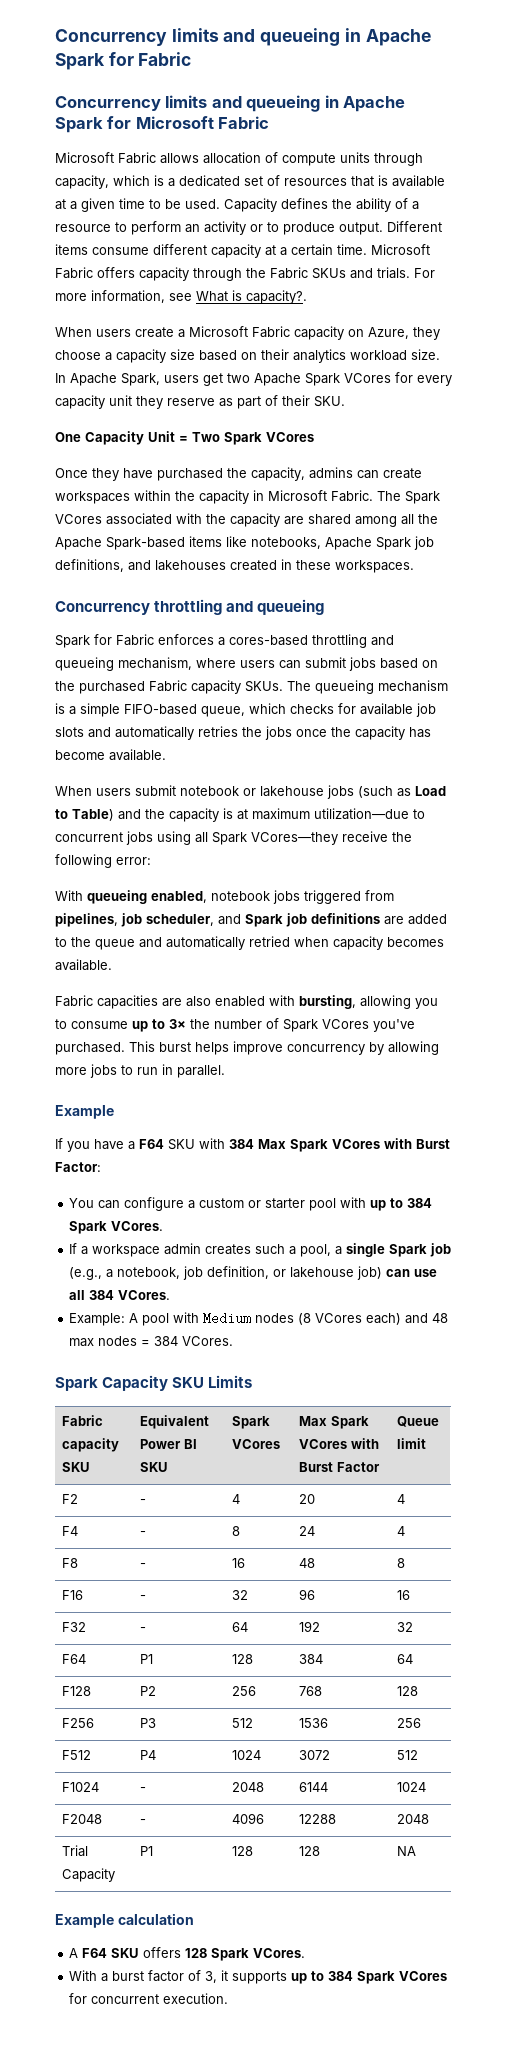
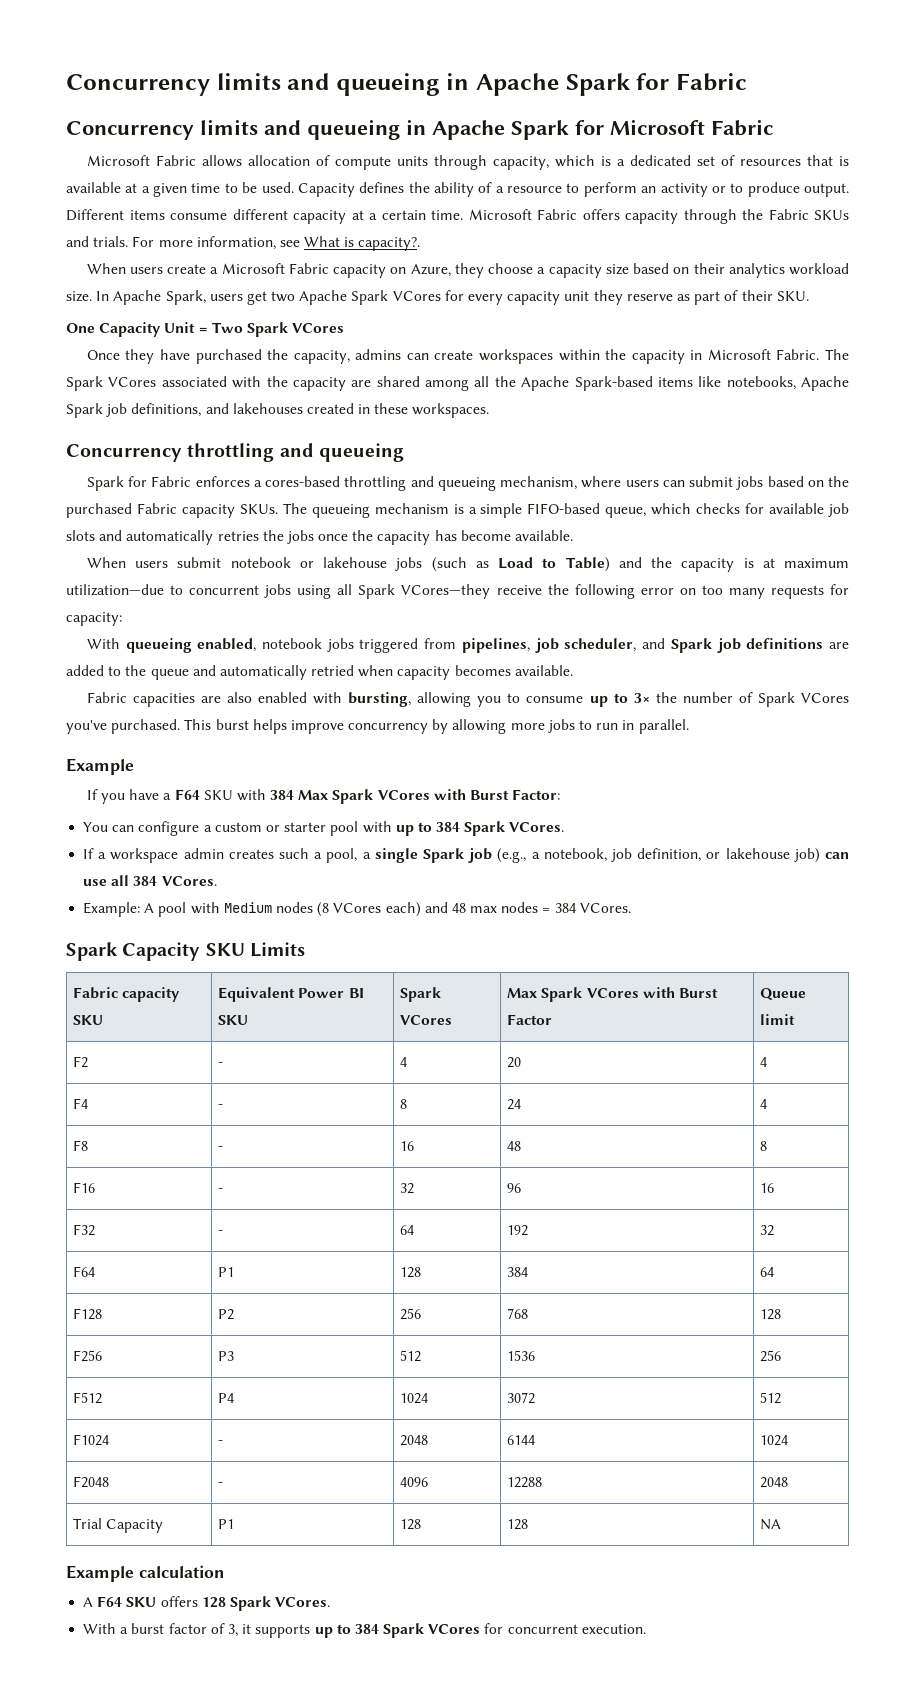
- When users submit notebook or lakehouse jobs (such as Load to Table) and the capacity is at maximum utilization—due to concurrent jobs using all Spark VCores—they receive the following error:
+ When users submit notebook or lakehouse jobs (such as Load to Table) and the capacity is at maximum utilization—due to concurrent jobs using all Spark VCores—they receive the following error on too many requests for capacity:

